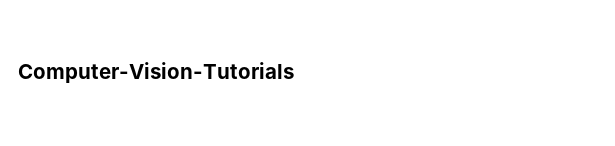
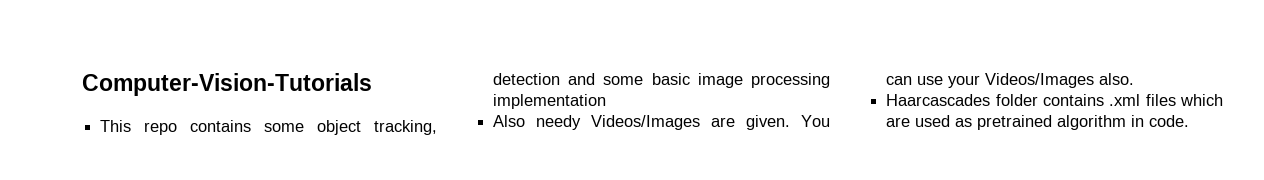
+ This repo contains some object tracking, detection and some basic image processing implementation
+ Also needy Videos/Images are given. You can use your Videos/Images also.
+ Haarcascades folder contains .xml files which are used as pretrained algorithm in code.

